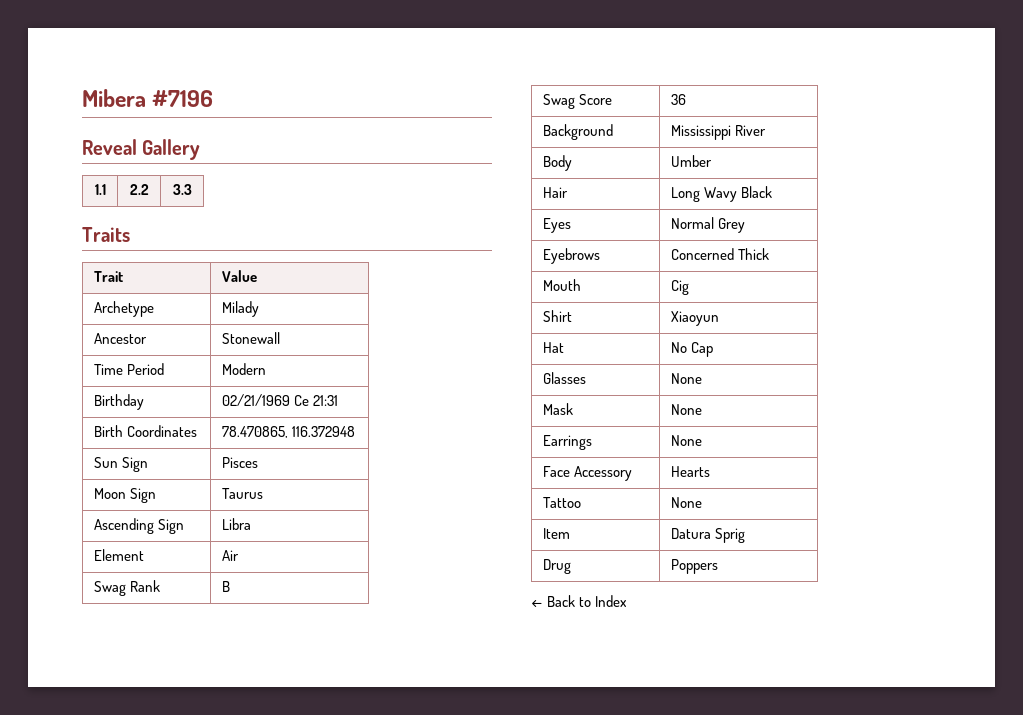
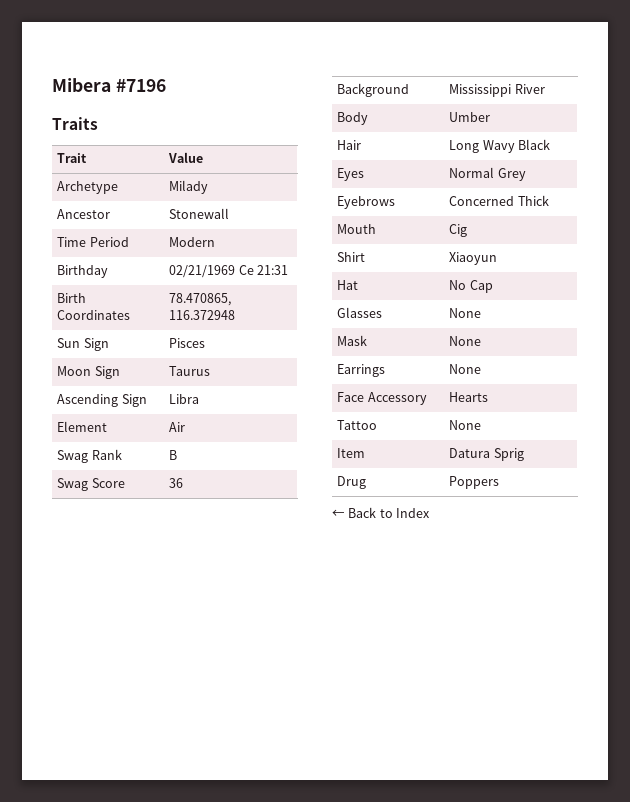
- Reveal Gallery
- 1.1 | 2.2 | 3.3

